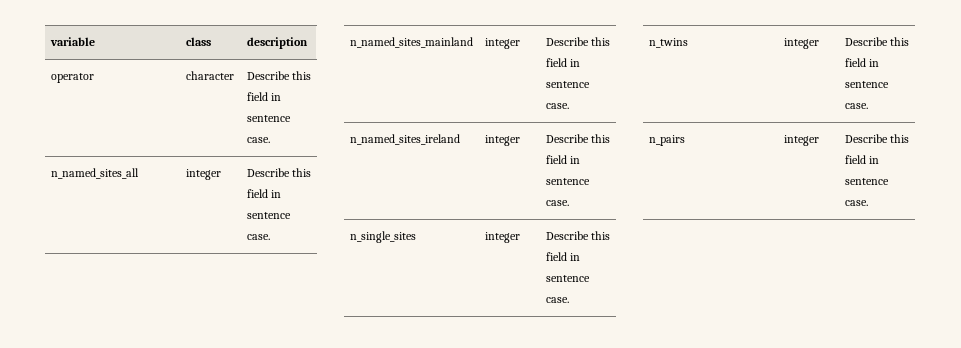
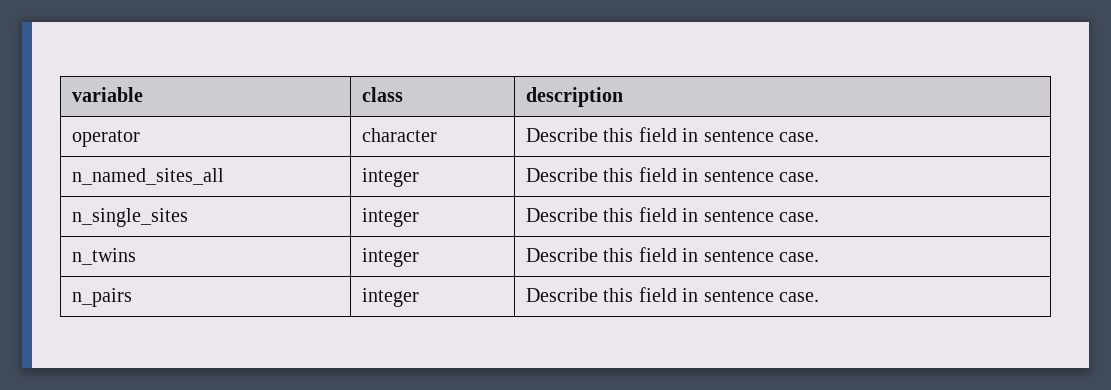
- n_named_sites_mainland | integer | Describe this field in sentence case.
- n_named_sites_ireland | integer | Describe this field in sentence case.

